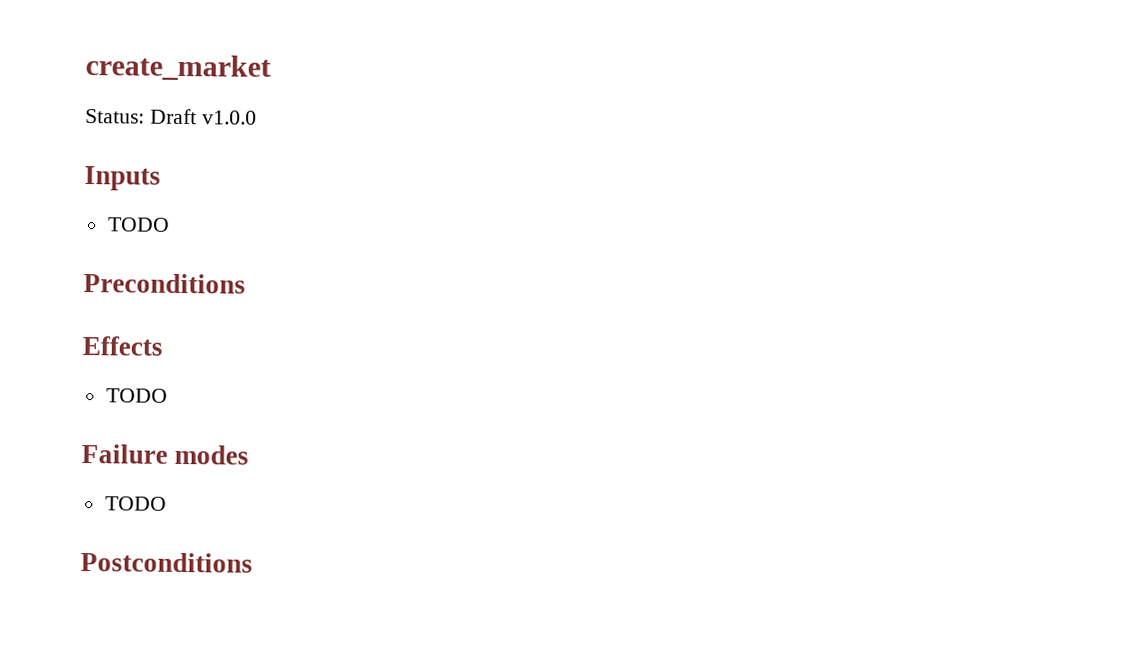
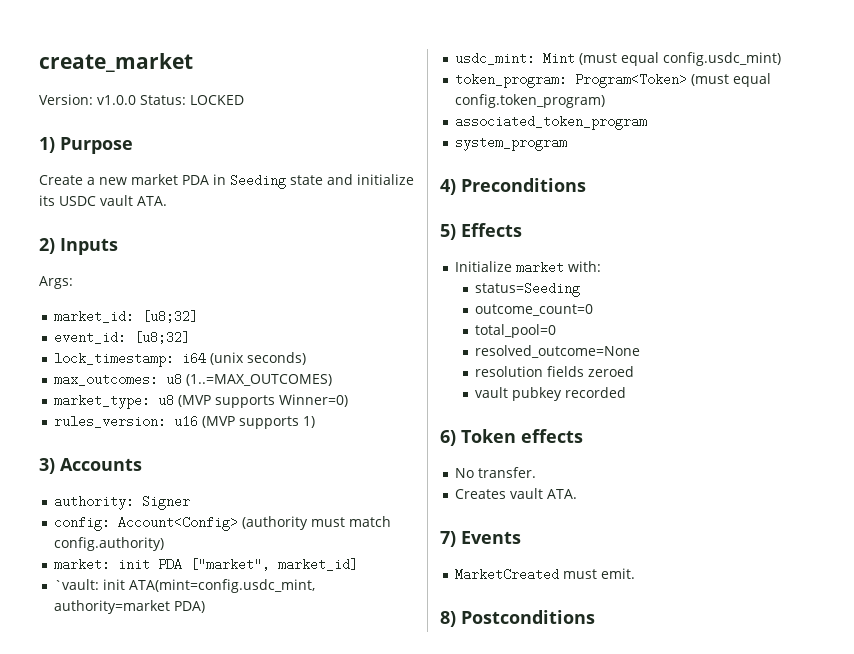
- Status: Draft v1.0.0
- Inputs
- TODO
- Preconditions
+ Version: v1.0.0 Status: LOCKED
+ 1) Purpose
+ Create a new market PDA in Seeding state and initialize its USDC vault ATA.
+ 2) Inputs
+ Args:
+ market_id: [u8;32]
+ event_id: [u8;32]
+ lock_timestamp: i64 (unix seconds)
+ max_outcomes: u8 (1..=MAX_OUTCOMES)
+ market_type: u8 (MVP supports Winner=0)
+ rules_version: u16 (MVP supports 1)
+ 3) Accounts
+ authority: Signer
+ config: Account<Config> (authority must match config.authority)
+ market: init PDA ["market", market_id]
+ `vault: init ATA(mint=config.usdc_mint, authority=market PDA)
+ usdc_mint: Mint (must equal config.usdc_mint)
+ token_program: Program<Token> (must equal config.token_program)
+ associated_token_program
+ system_program
+ 4) Preconditions
- Effects
- TODO
- Failure modes
- TODO
- Postconditions
+ 5) Effects
+ Initialize market with:
+ status=Seeding
+ outcome_count=0
+ total_pool=0
+ resolved_outcome=None
+ resolution fields zeroed
+ vault pubkey recorded
+ 6) Token effects
+ No transfer.
+ Creates vault ATA.
+ 7) Events
+ MarketCreated must emit.
+ 8) Postconditions

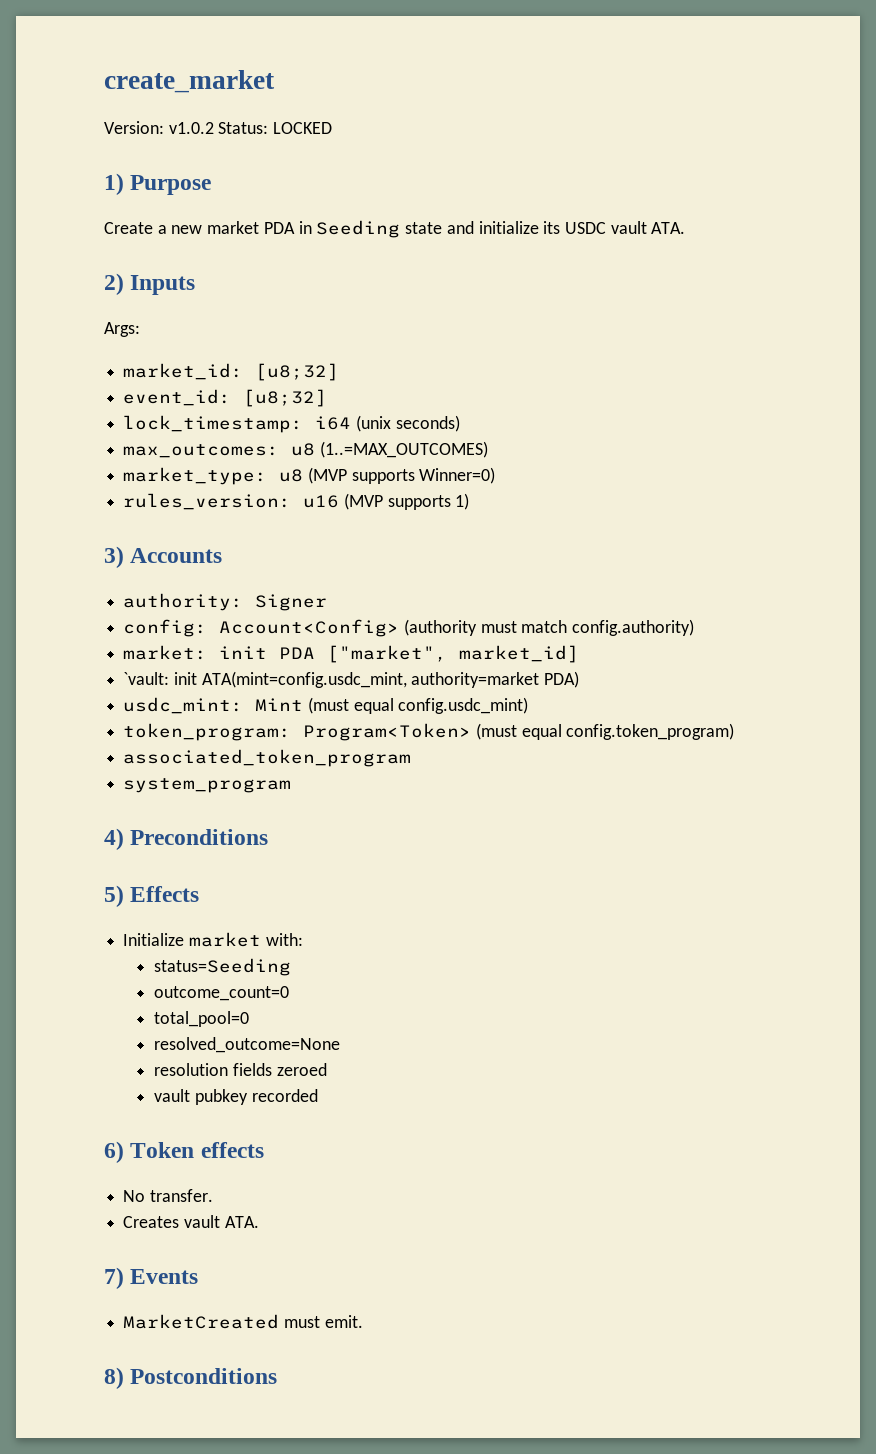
- Version: v1.0.0 Status: LOCKED
+ Version: v1.0.2 Status: LOCKED

